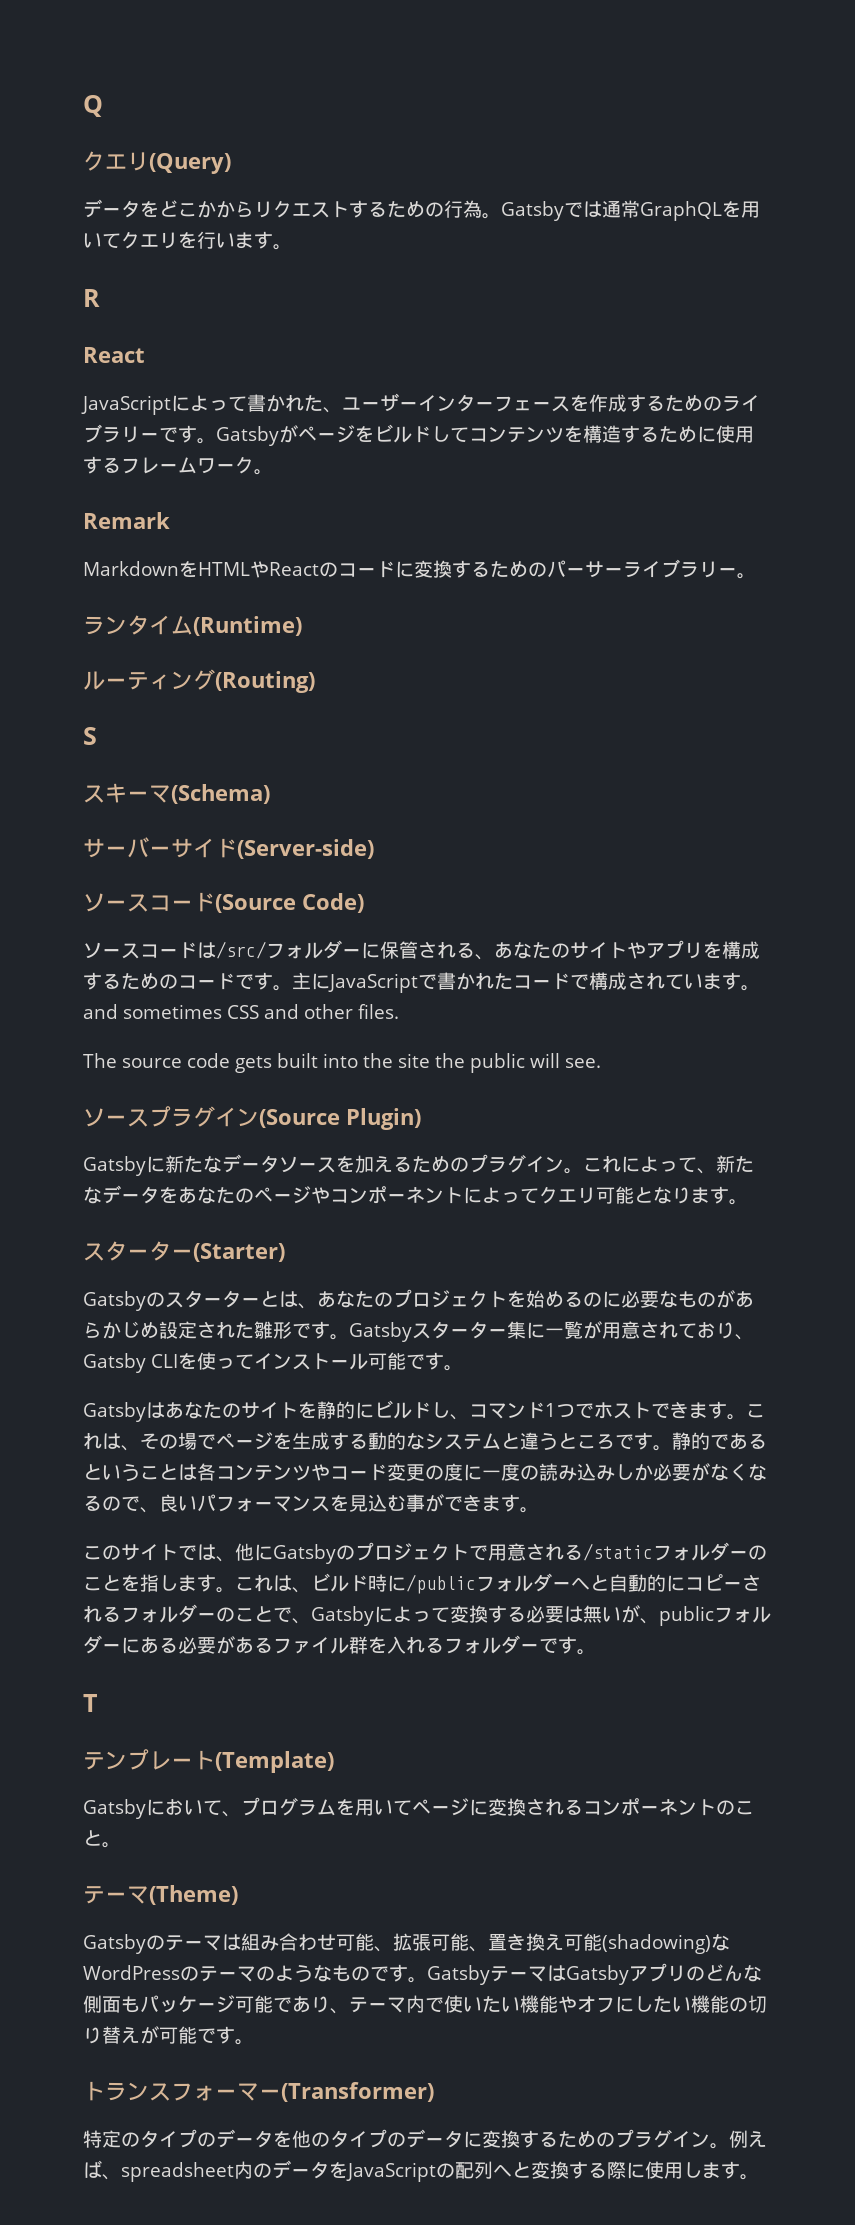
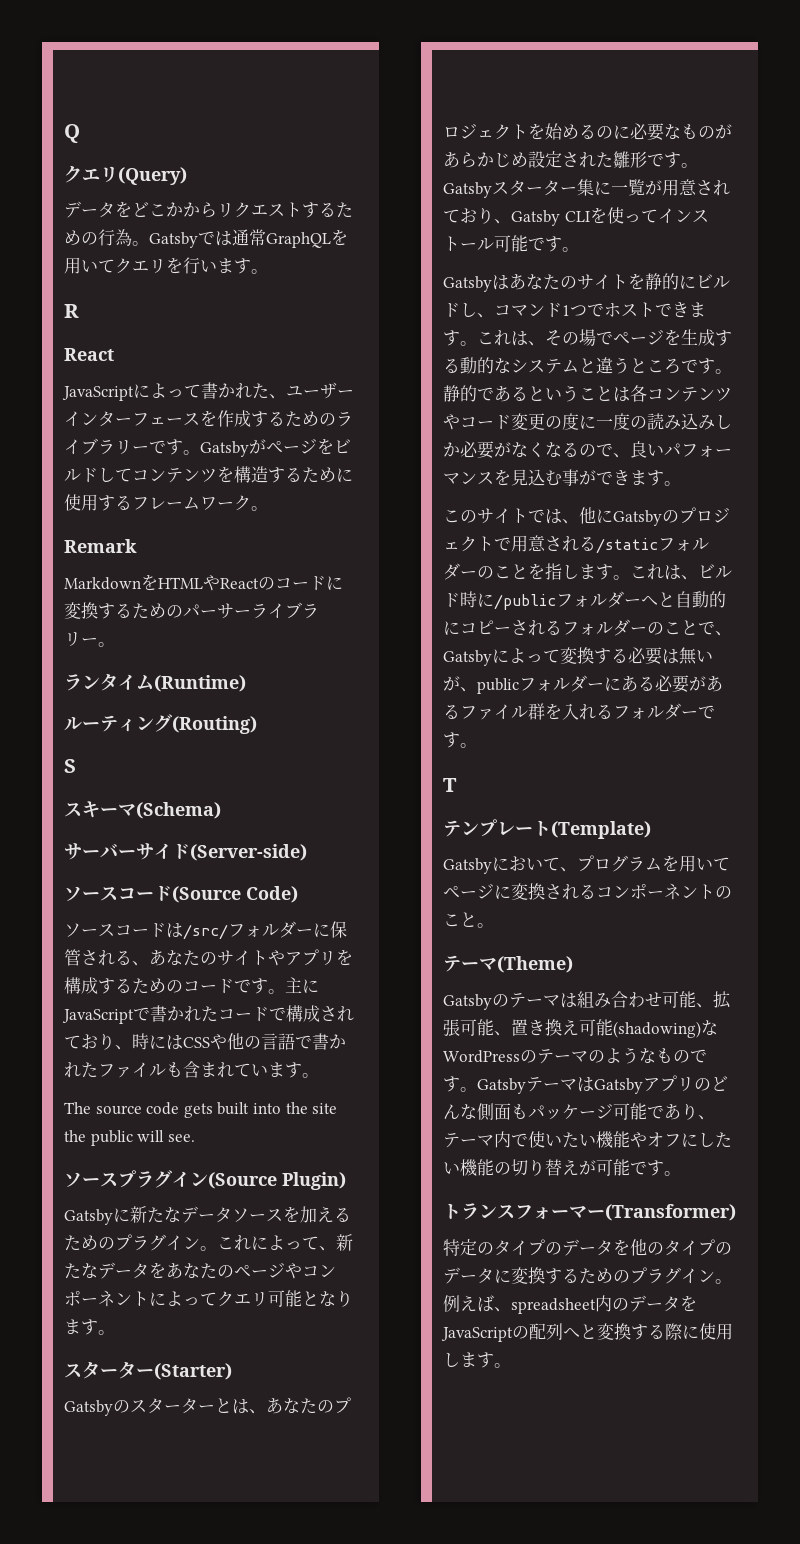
- 主にJavaScriptで書かれたコードで構成されています。and sometimes CSS and other files.
+ 主にJavaScriptで書かれたコードで構成されており、時にはCSSや他の言語で書かれたファイルも含まれています。

